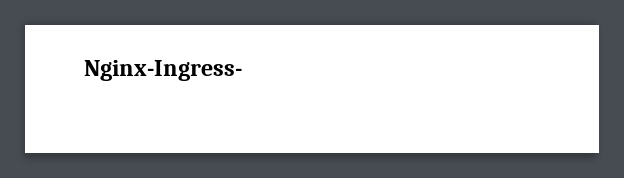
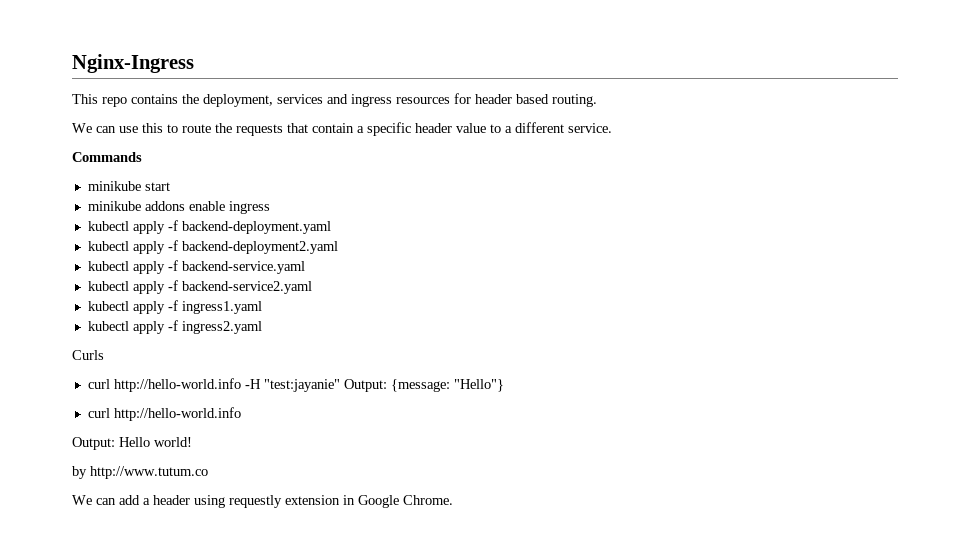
- Nginx-Ingress-
+ Nginx-Ingress
+ This repo contains the deployment, services and ingress resources for header based routing.
+ We can use this to route the requests that contain a specific header value to a different service.
+ Commands
+ minikube start
+ minikube addons enable ingress
+ kubectl apply -f backend-deployment.yaml
+ kubectl apply -f backend-deployment2.yaml
+ kubectl apply -f backend-service.yaml
+ kubectl apply -f backend-service2.yaml
+ kubectl apply -f ingress1.yaml
+ kubectl apply -f ingress2.yaml
+ Curls
+ curl http://hello-world.info -H "test:jayanie" Output: {message: "Hello"}
+ curl http://hello-world.info
+ Output: Hello world!
+ by http://www.tutum.co
+ We can add a header using requestly extension in Google Chrome.

